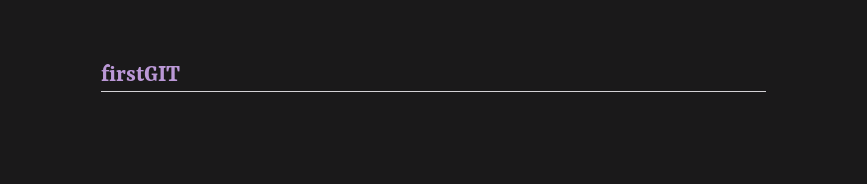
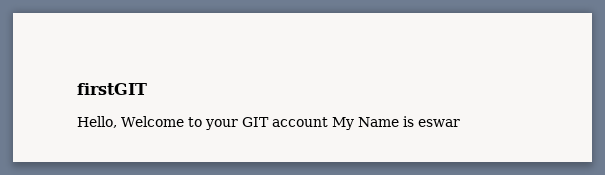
+ Hello, Welcome to your GIT account My Name is eswar

